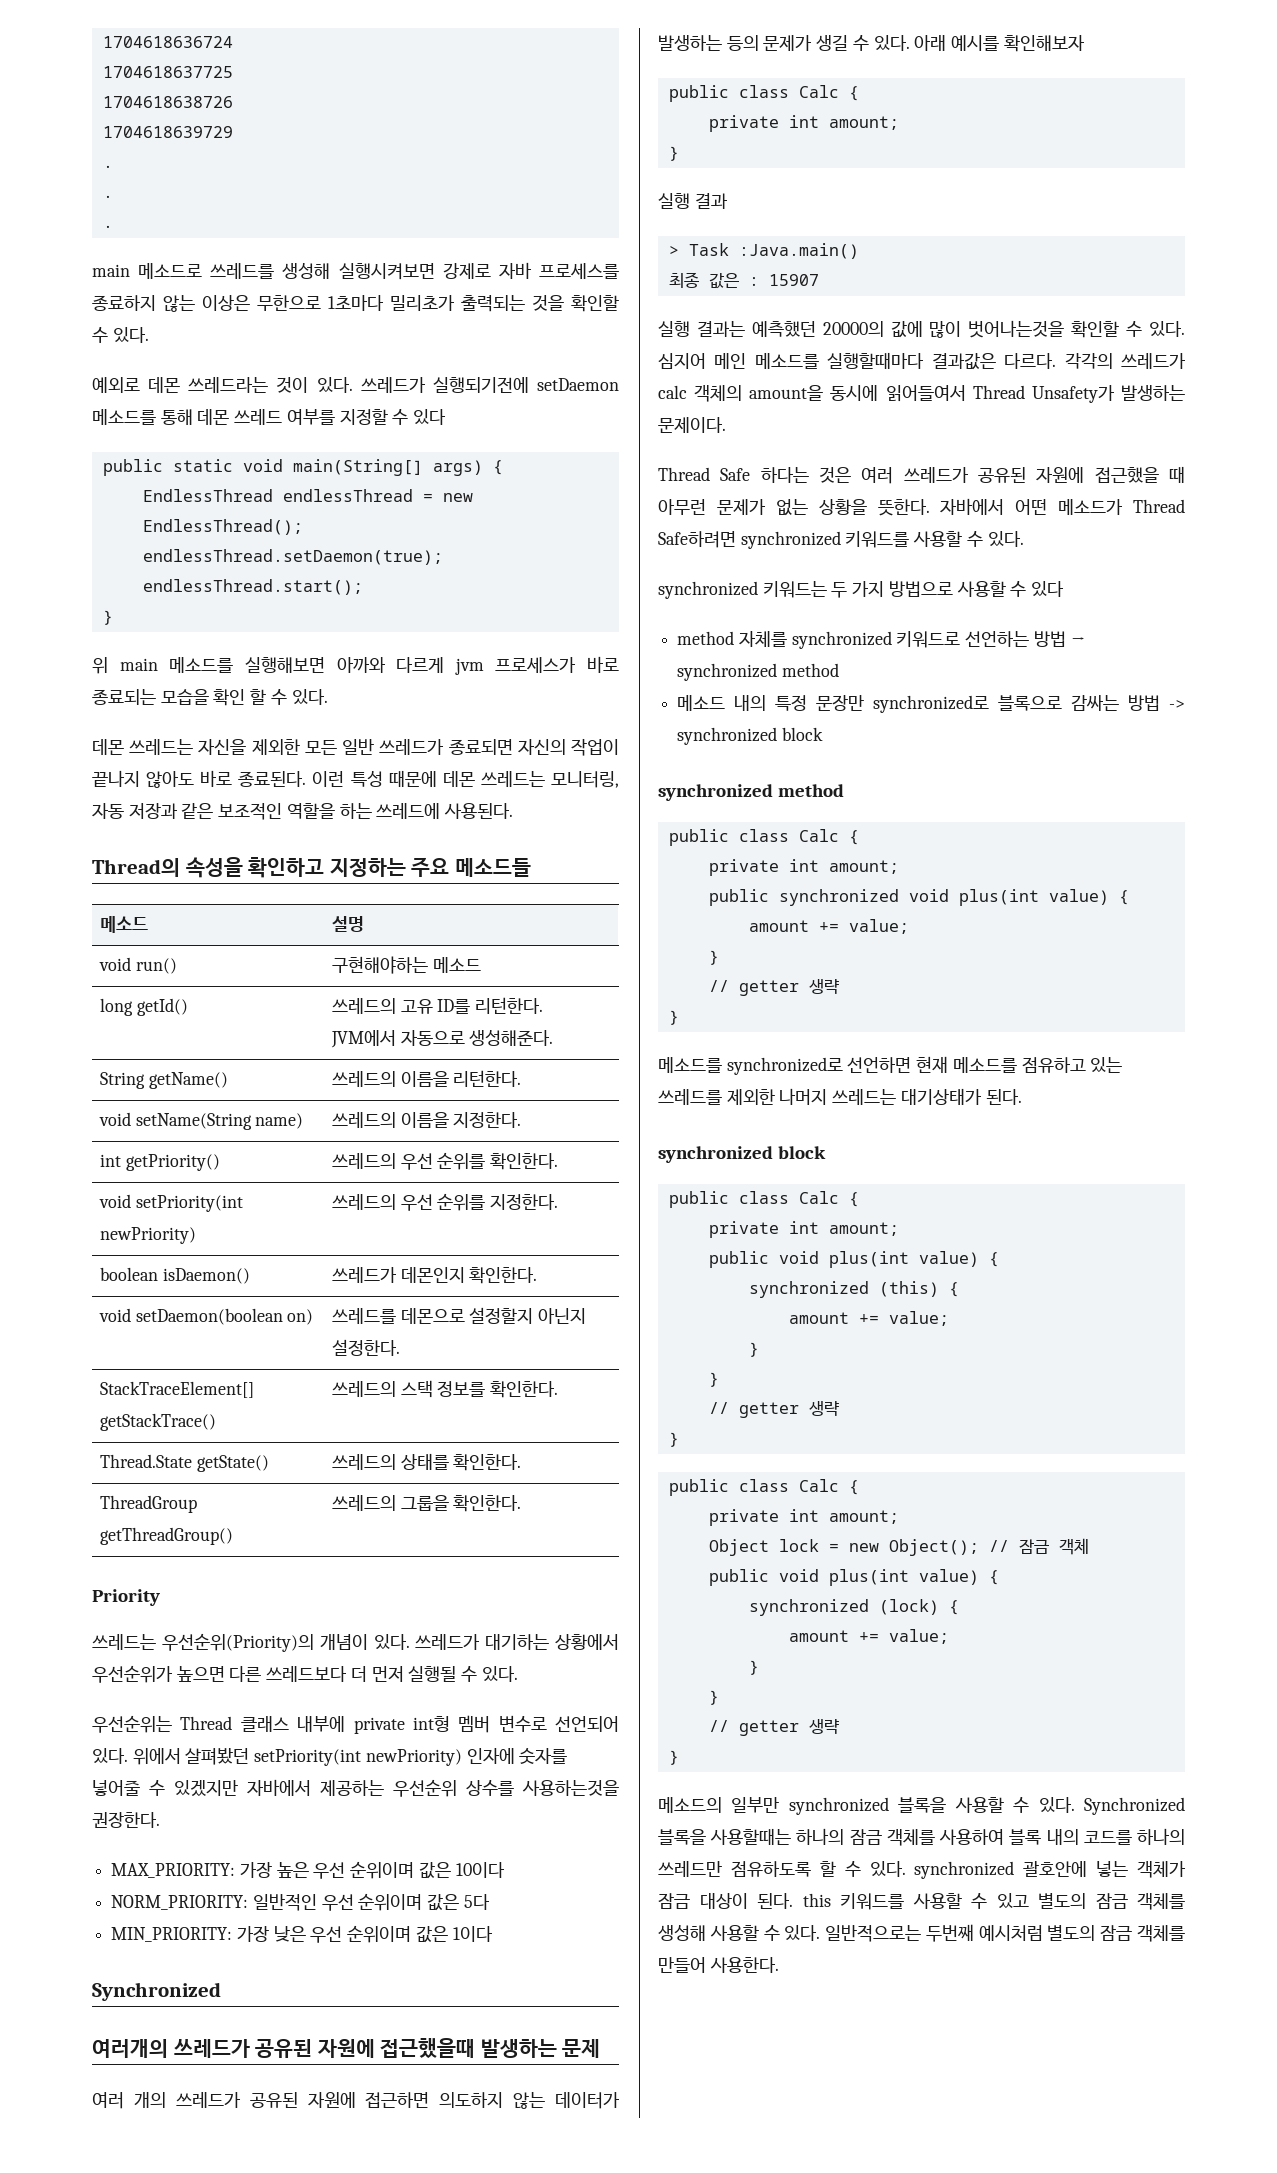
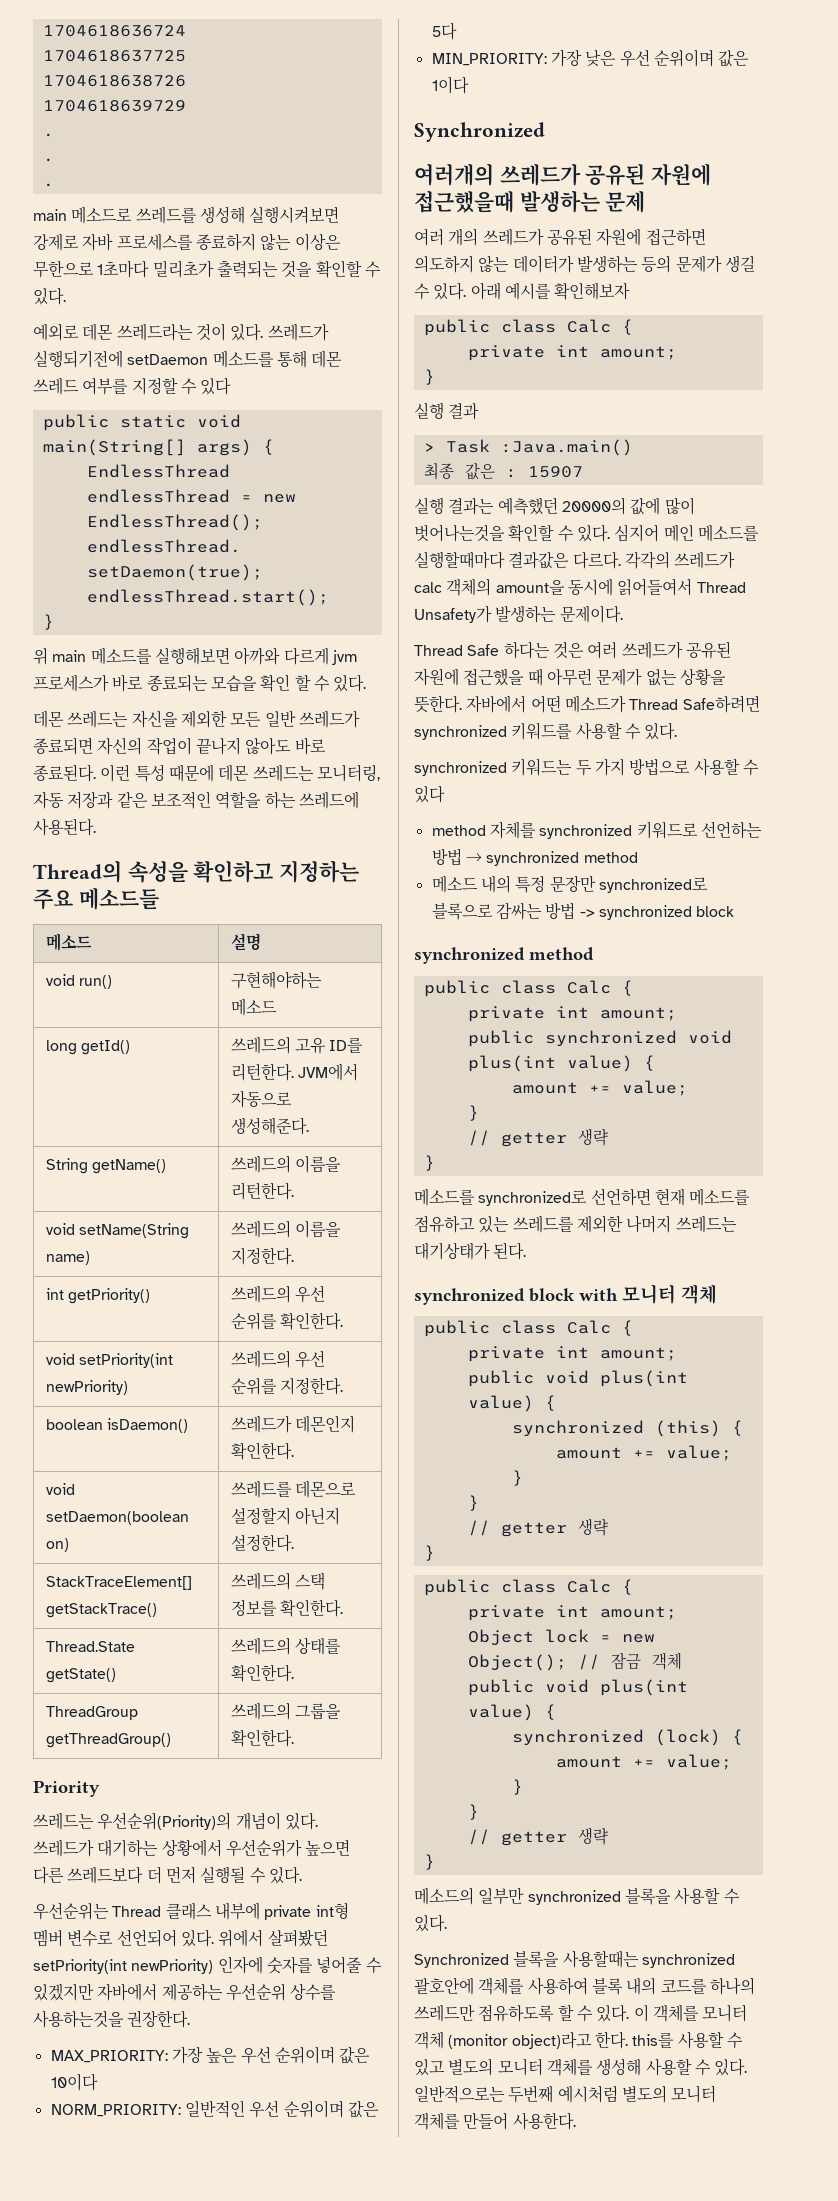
  메소드를 synchronized로 선언하면 현재 메소드를 점유하고 있는 쓰레드를 제외한 나머지 쓰레드는 대기상태가 된다.
- synchronized block
+ synchronized block with 모니터 객체
- 메소드의 일부만 synchronized 블록을 사용할 수 있다. Synchronized 블록을 사용할때는 하나의 잠금 객체를 사용하여 블록 내의 코드를 하나의 쓰레드만 점유하도록 할 수 있다. synchronized 괄호안에 넣는 객체가 잠금 대상이 된다. this 키워드를 사용할 수 있고 별도의 잠금 객체를 생성해 사용할 수 있다.
+ 메소드의 일부만 synchronized 블록을 사용할 수 있다.
+ Synchronized 블록을 사용할때는 synchronized 괄호안에 객체를 사용하여 블록 내의 코드를 하나의 쓰레드만 점유하도록 할 수 있다. 이 객체를 모니터 객체 (monitor object)라고 한다. this를 사용할 수 있고 별도의 모니터 객체를 생성해 사용할 수 있다.
- 일반적으로는 두번째 예시처럼 별도의 잠금 객체를 만들어 사용한다.
+ 일반적으로는 두번째 예시처럼 별도의 모니터 객체를 만들어 사용한다.

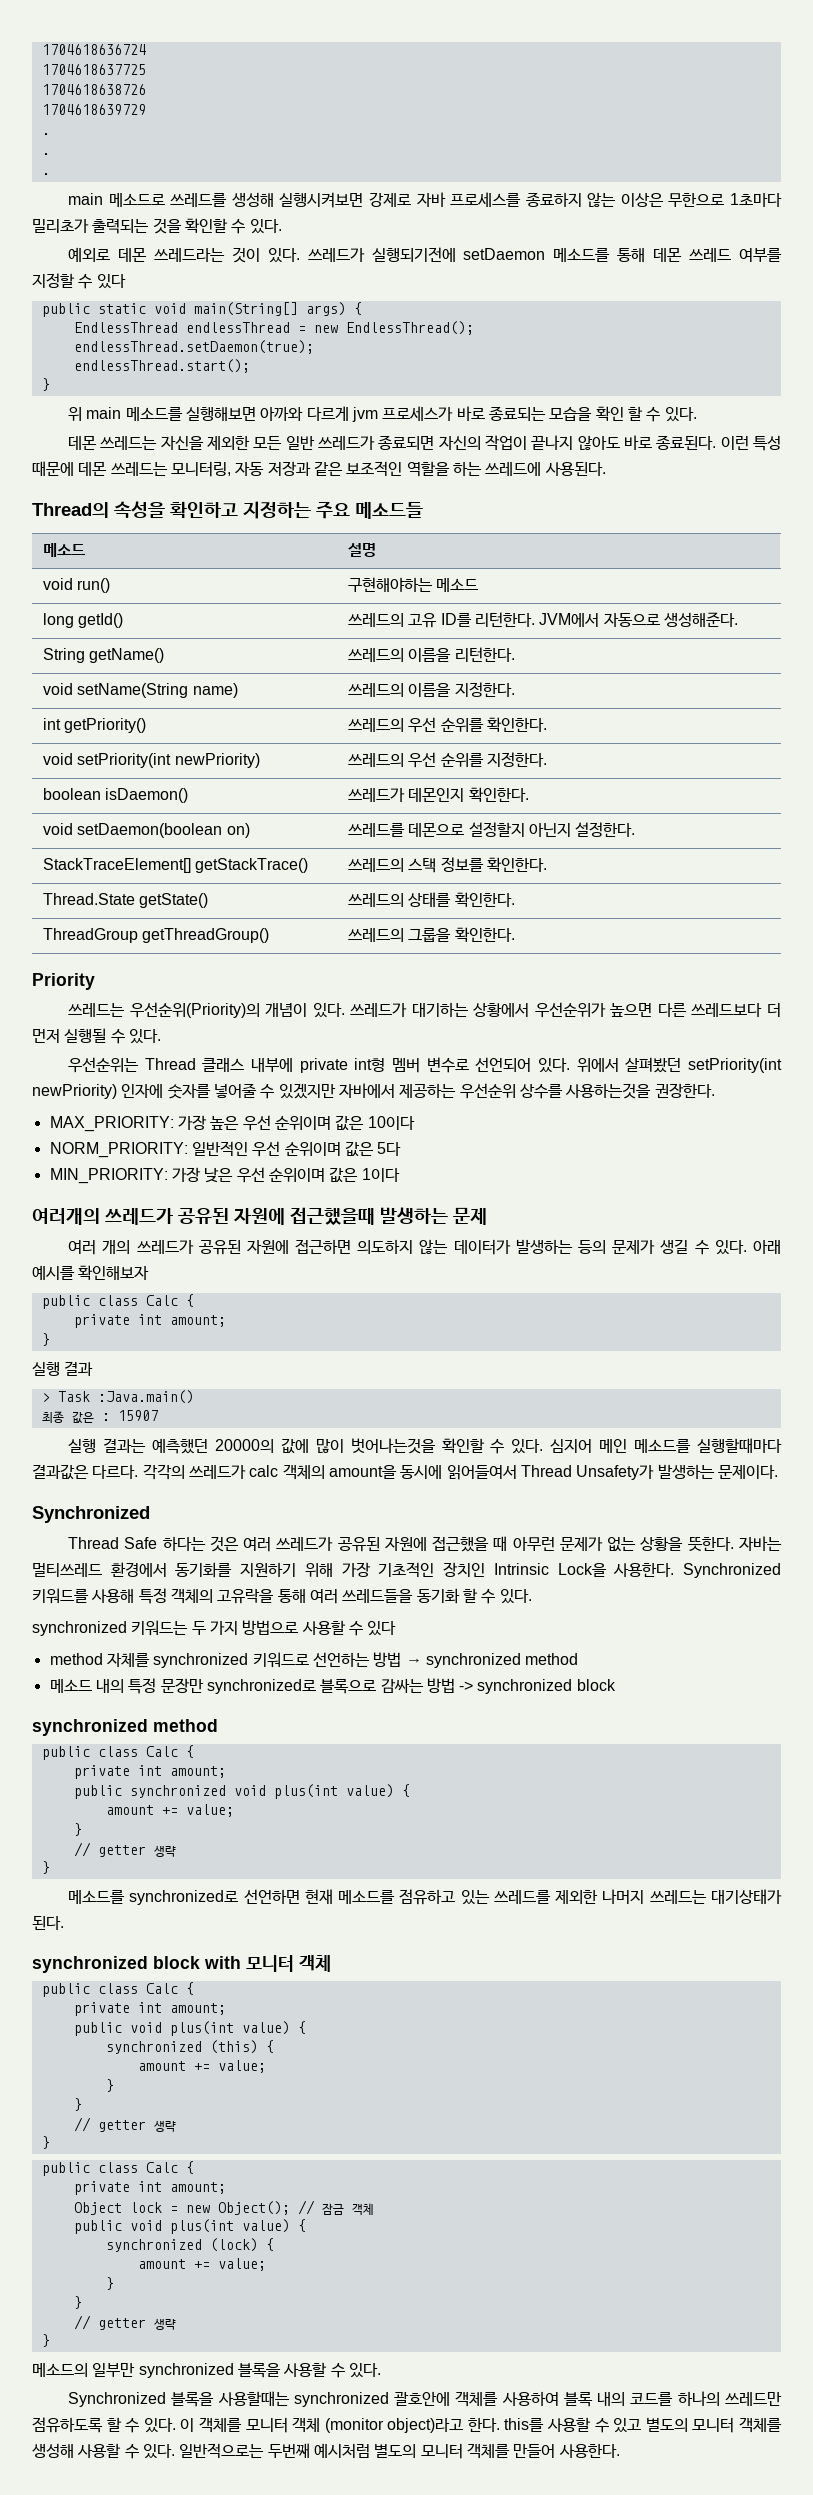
  MIN_PRIORITY: 가장 낮은 우선 순위이며 값은 1이다
- Synchronized
  각각의 쓰레드가 calc 객체의 amount을 동시에 읽어들여서 Thread Unsafety가 발생하는 문제이다.
+ Synchronized
- 자바에서 어떤 메소드가 Thread Safe하려면 synchronized 키워드를 사용할 수 있다.
+ 자바는 멀티쓰레드 환경에서 동기화를 지원하기 위해 가장 기초적인 장치인 Intrinsic Lock을 사용한다. Synchronized 키워드를 사용해 특정 객체의 고유락을 통해 여러 쓰레드들을 동기화 할 수 있다.

